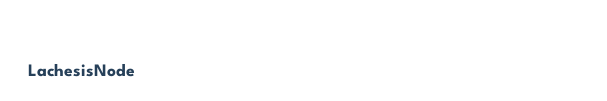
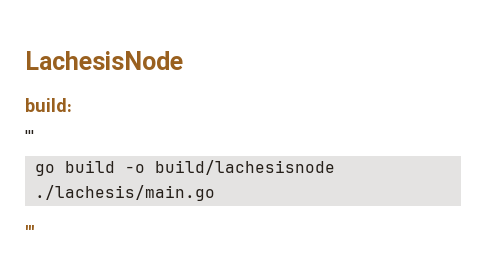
+ build:
+ '''
+ go build -o build/lachesisnode ./lachesis/main.go
+ '''

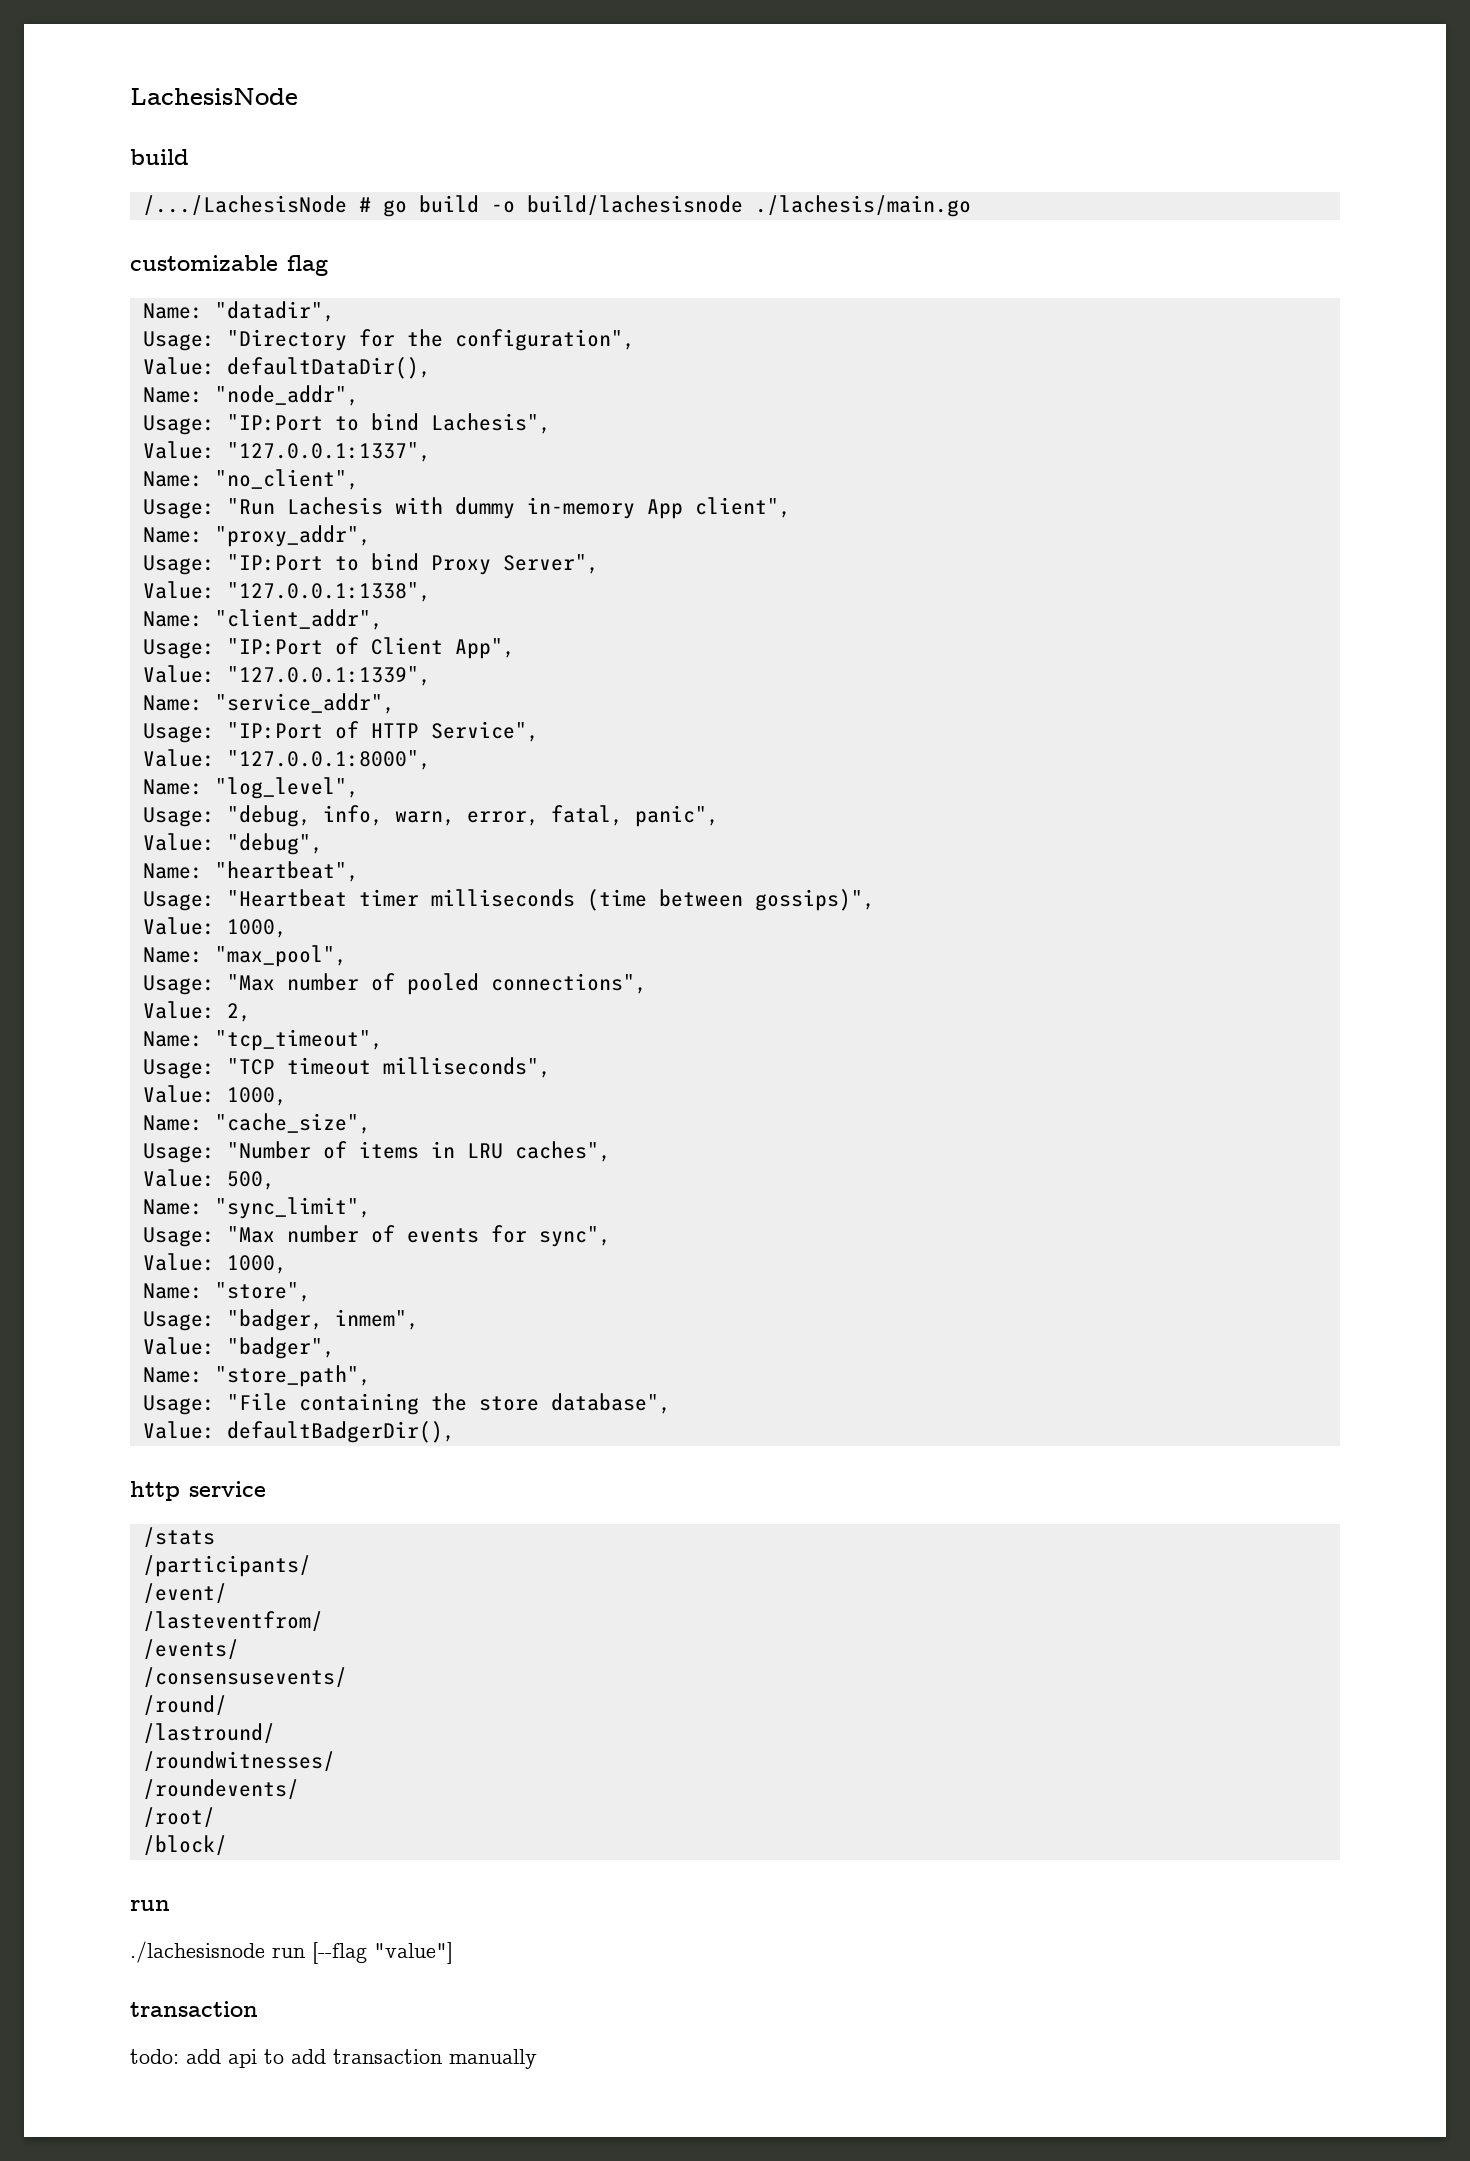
  LachesisNode
- build:
- '''
- go build -o build/lachesisnode ./lachesis/main.go
- '''
+ build
+ /.../LachesisNode # go build -o build/lachesisnode ./lachesis/main.go
+ customizable flag
+ Name: "datadir",
+ Usage: "Directory for the configuration",
+ Value: defaultDataDir(),
+ Name: "node_addr",
+ Usage: "IP:Port to bind Lachesis",
+ Value: "127.0.0.1:1337",
+ Name: "no_client",
+ Usage: "Run Lachesis with dummy in-memory App client",
+ Name: "proxy_addr",
+ Usage: "IP:Port to bind Proxy Server",
+ Value: "127.0.0.1:1338",
+ Name: "client_addr",
+ Usage: "IP:Port of Client App",
+ Value: "127.0.0.1:1339",
+ Name: "service_addr",
+ Usage: "IP:Port of HTTP Service",
+ Value: "127.0.0.1:8000",
+ Name: "log_level",
+ Usage: "debug, info, warn, error, fatal, panic",
+ Value: "debug",
+ Name: "heartbeat",
+ Usage: "Heartbeat timer milliseconds (time between gossips)",
+ Value: 1000,
+ Name: "max_pool",
+ Usage: "Max number of pooled connections",
+ Value: 2,
+ Name: "tcp_timeout",
+ Usage: "TCP timeout milliseconds",
+ Value: 1000,
+ Name: "cache_size",
+ Usage: "Number of items in LRU caches",
+ Value: 500,
+ Name: "sync_limit",
+ Usage: "Max number of events for sync",
+ Value: 1000,
+ Name: "store",
+ Usage: "badger, inmem",
+ Value: "badger",
+ Name: "store_path",
+ Usage: "File containing the store database",
+ Value: defaultBadgerDir(),
+ http service
+ /stats
+ /participants/
+ /event/
+ /lasteventfrom/
+ /events/
+ /consensusevents/
+ /round/
+ /lastround/
+ /roundwitnesses/
+ /roundevents/
+ /root/
+ /block/
+ run
+ ./lachesisnode run [--flag "value"]
+ transaction
+ todo: add api to add transaction manually

